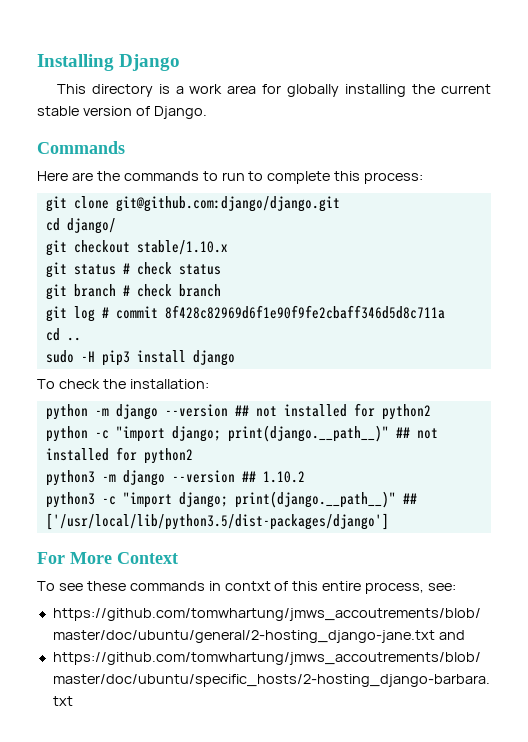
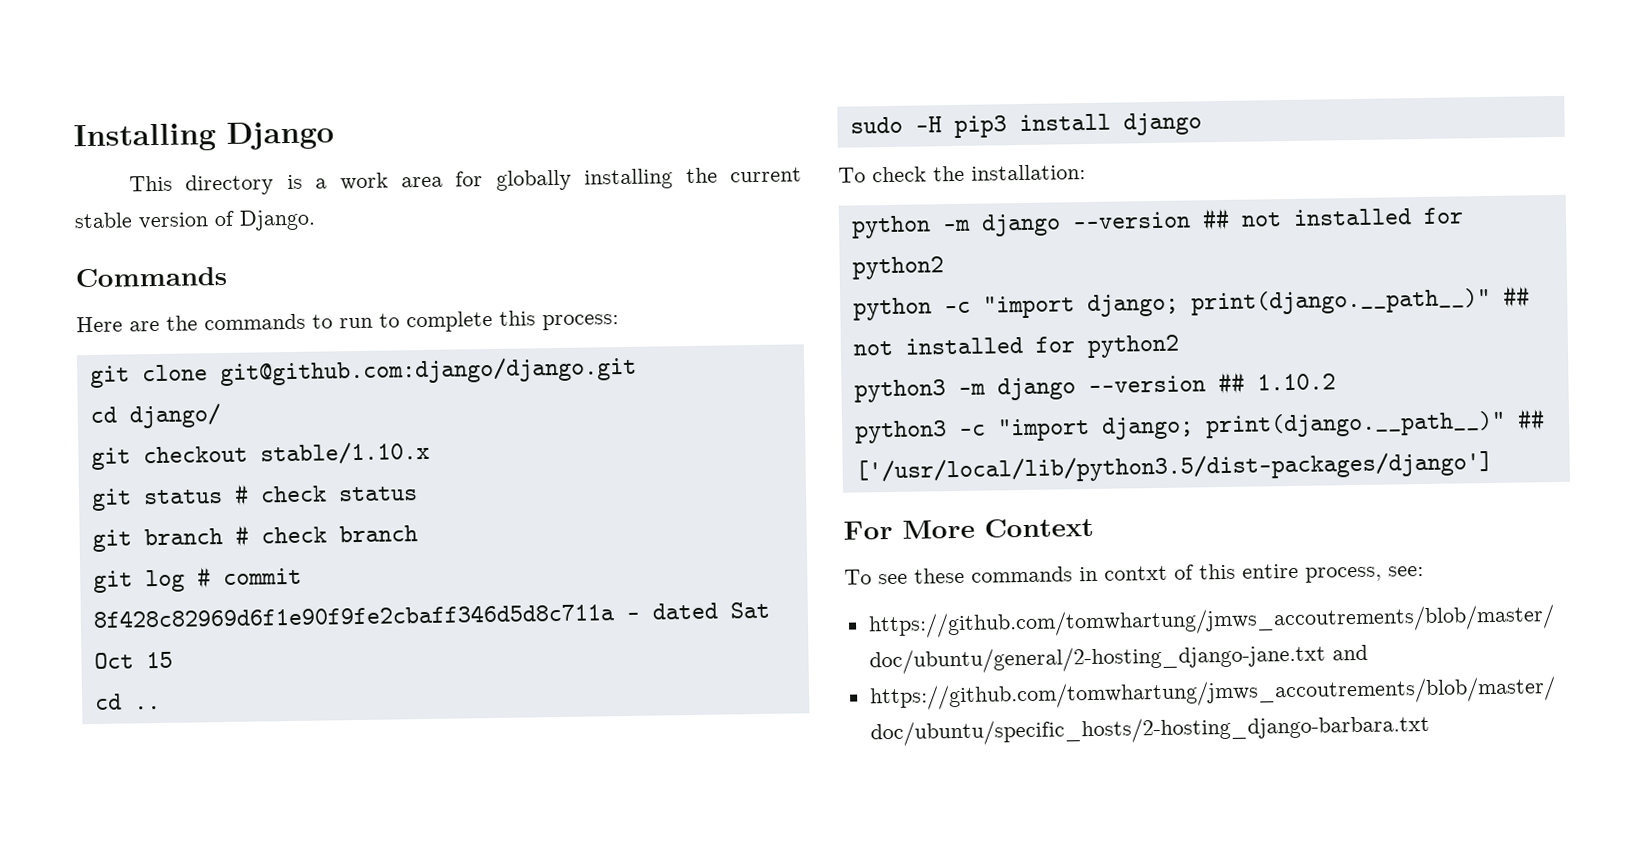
- git log # commit 8f428c82969d6f1e90f9fe2cbaff346d5d8c711a
+ git log # commit 8f428c82969d6f1e90f9fe2cbaff346d5d8c711a - dated Sat Oct 15

